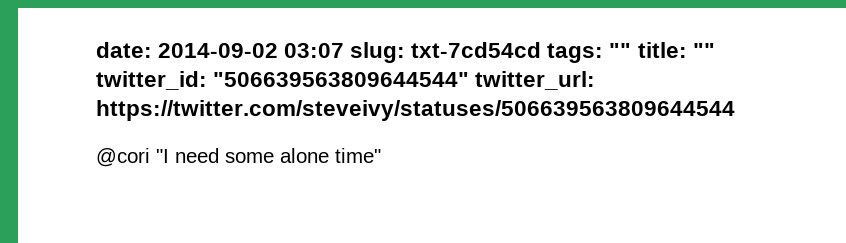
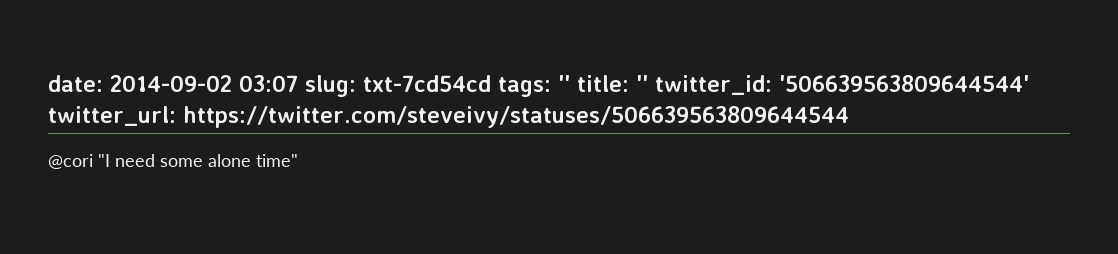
- date: 2014-09-02 03:07 slug: txt-7cd54cd tags: "" title: "" twitter_id: "506639563809644544" twitter_url: https://twitter.com/steveivy/statuses/506639563809644544
+ date: 2014-09-02 03:07 slug: txt-7cd54cd tags: '' title: '' twitter_id: '506639563809644544' twitter_url: https://twitter.com/steveivy/statuses/506639563809644544

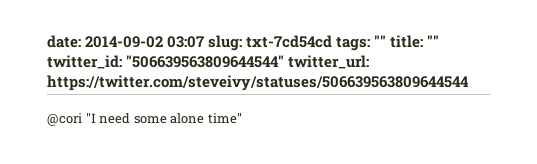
- date: 2014-09-02 03:07 slug: txt-7cd54cd tags: '' title: '' twitter_id: '506639563809644544' twitter_url: https://twitter.com/steveivy/statuses/506639563809644544
+ date: 2014-09-02 03:07 slug: txt-7cd54cd tags: "" title: "" twitter_id: "506639563809644544" twitter_url: https://twitter.com/steveivy/statuses/506639563809644544

